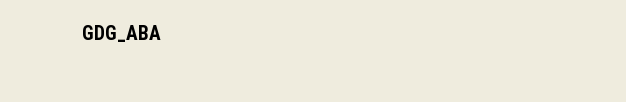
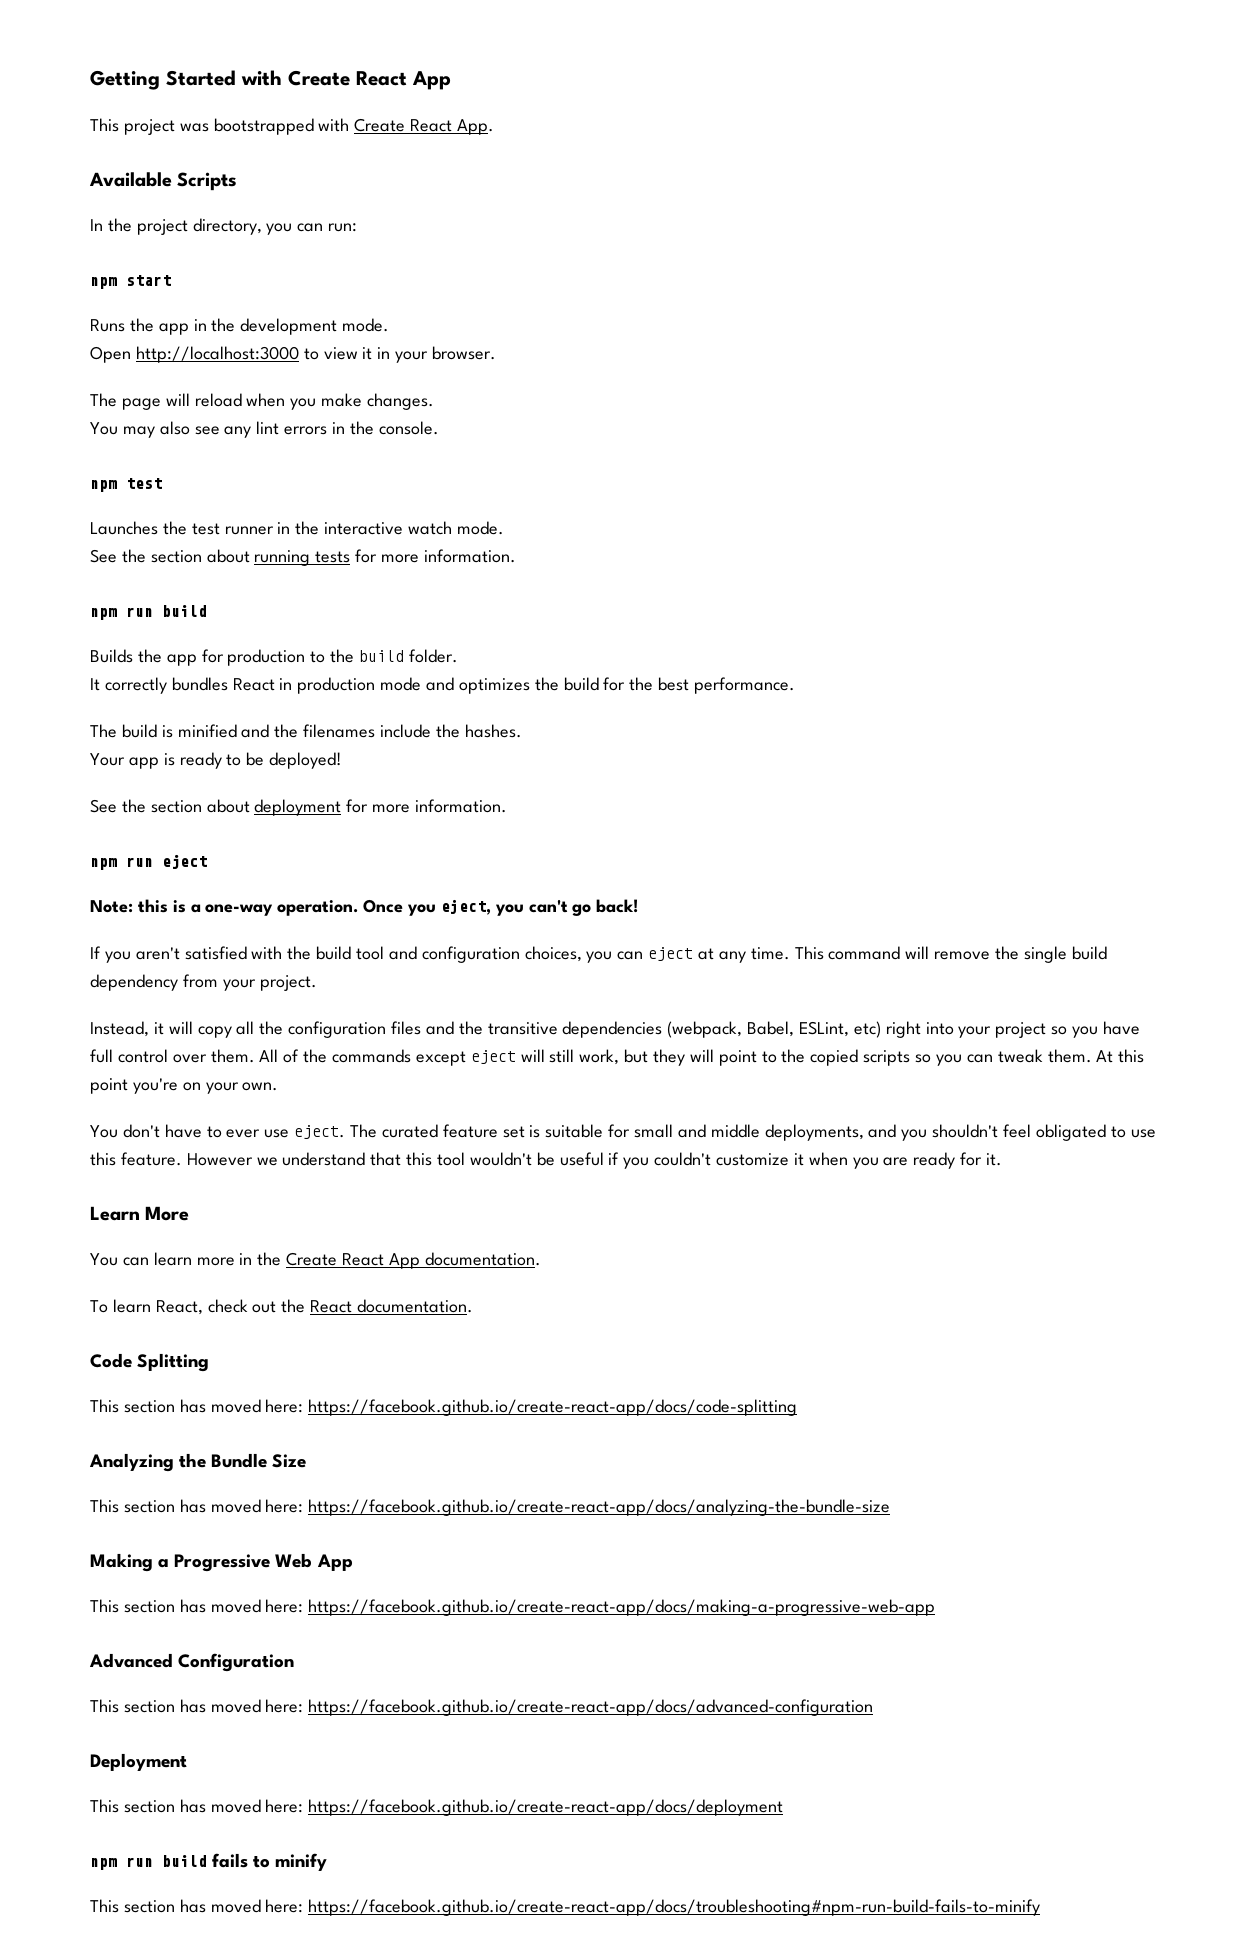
- GDG_ABA
+ Getting Started with Create React App
+ This project was bootstrapped with Create React App.
+ Available Scripts
+ In the project directory, you can run:
+ npm start
+ Runs the app in the development mode.
+ Open http://localhost:3000 to view it in your browser.
+ The page will reload when you make changes.
+ You may also see any lint errors in the console.
+ npm test
+ Launches the test runner in the interactive watch mode.
+ See the section about running tests for more information.
+ npm run build
+ Builds the app for production to the build folder.
+ It correctly bundles React in production mode and optimizes the build for the best performance.
+ The build is minified and the filenames include the hashes.
+ Your app is ready to be deployed!
+ See the section about deployment for more information.
+ npm run eject
+ Note: this is a one-way operation. Once you eject, you can't go back!
+ If you aren't satisfied with the build tool and configuration choices, you can eject at any time. This command will remove the single build dependency from your project.
+ Instead, it will copy all the configuration files and the transitive dependencies (webpack, Babel, ESLint, etc) right into your project so you have full control over them. All of the commands except eject will still work, but they will point to the copied scripts so you can tweak them. At this point you're on your own.
+ You don't have to ever use eject. The curated feature set is suitable for small and middle deployments, and you shouldn't feel obligated to use this feature. However we understand that this tool wouldn't be useful if you couldn't customize it when you are ready for it.
+ Learn More
+ You can learn more in the Create React App documentation.
+ To learn React, check out the React documentation.
+ Code Splitting
+ This section has moved here: https://facebook.github.io/create-react-app/docs/code-splitting
+ Analyzing the Bundle Size
+ This section has moved here: https://facebook.github.io/create-react-app/docs/analyzing-the-bundle-size
+ Making a Progressive Web App
+ This section has moved here: https://facebook.github.io/create-react-app/docs/making-a-progressive-web-app
+ Advanced Configuration
+ This section has moved here: https://facebook.github.io/create-react-app/docs/advanced-configuration
+ Deployment
+ This section has moved here: https://facebook.github.io/create-react-app/docs/deployment
+ npm run build fails to minify
+ This section has moved here: https://facebook.github.io/create-react-app/docs/troubleshooting#npm-run-build-fails-to-minify

